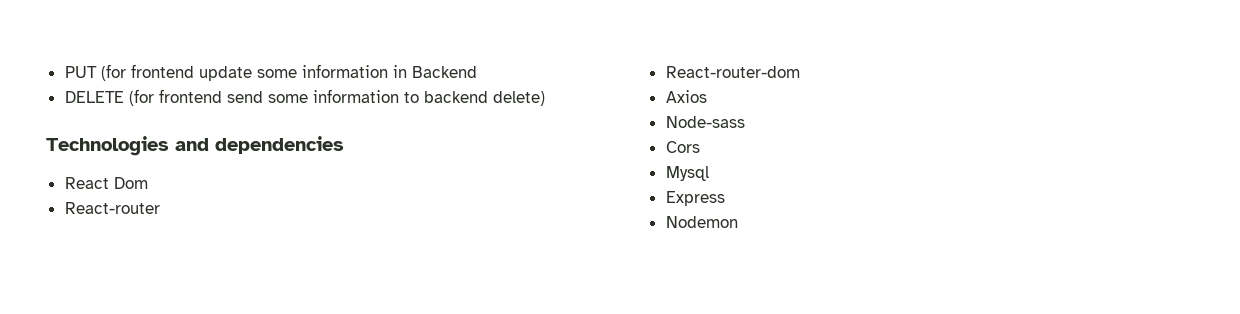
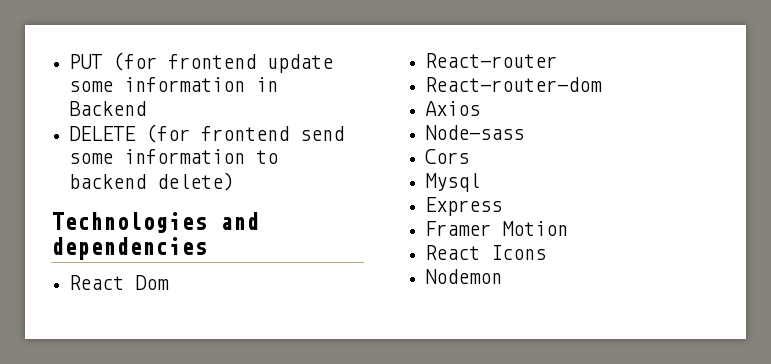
+ Framer Motion
+ React Icons

